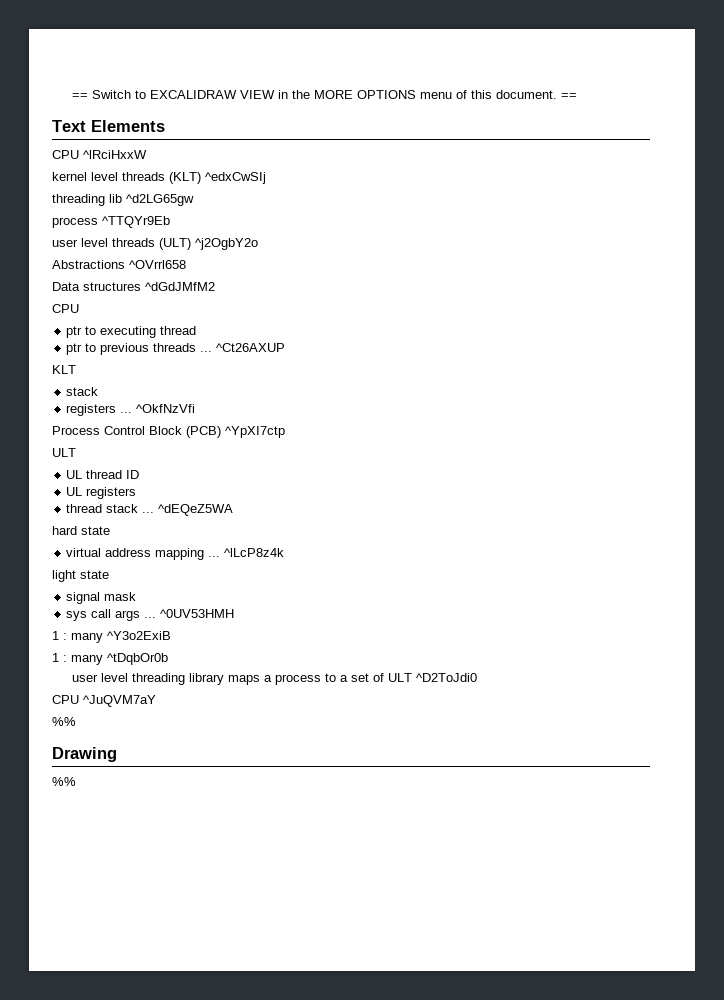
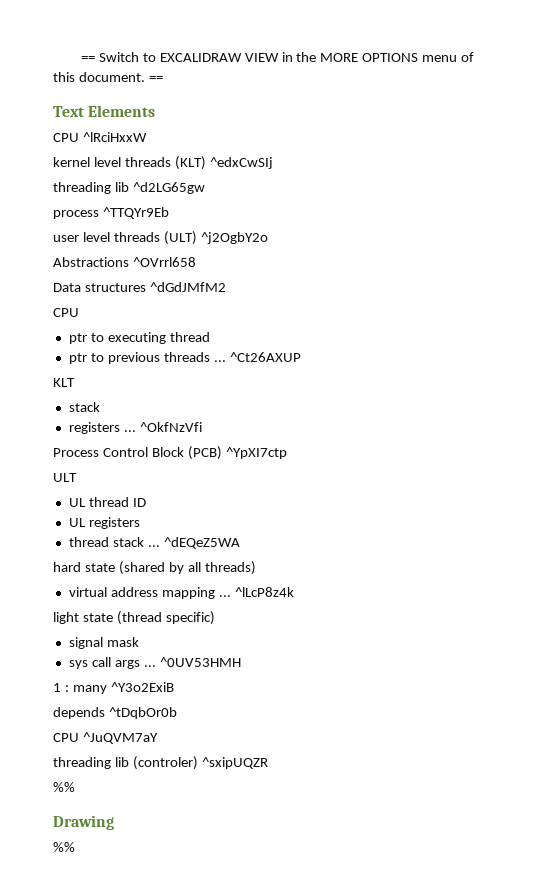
- hard state
+ hard state (shared by all threads)
- light state
+ light state (thread specific)
- 1 : many ^tDqbOr0b
- user level threading library maps a process to a set of ULT ^D2ToJdi0
+ depends ^tDqbOr0b
  CPU ^JuQVM7aY
+ threading lib (controler) ^sxipUQZR

